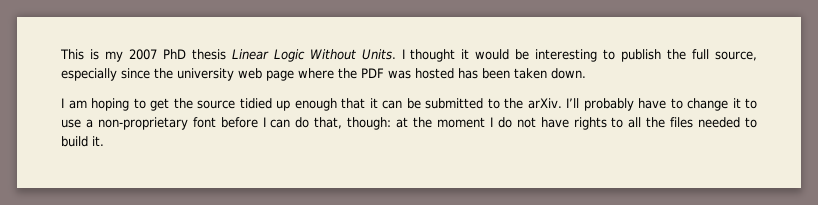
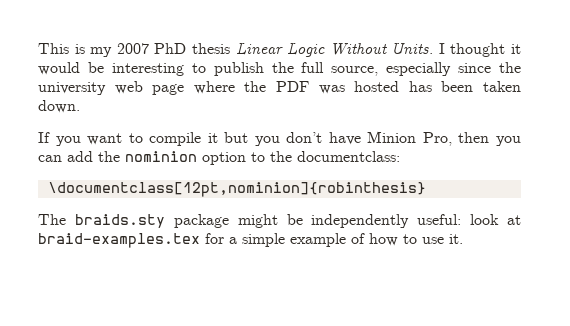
- I am hoping to get the source tidied up enough that it can be submitted to the arXiv. I’ll probably have to change it to use a non-proprietary font before I can do that, though: at the moment I do not have rights to all the files needed to build it.
+ If you want to compile it but you don’t have Minion Pro, then you can add the nominion option to the documentclass:
+ \documentclass[12pt,nominion]{robinthesis}
+ The braids.sty package might be independently useful: look at braid-examples.tex for a simple example of how to use it.

